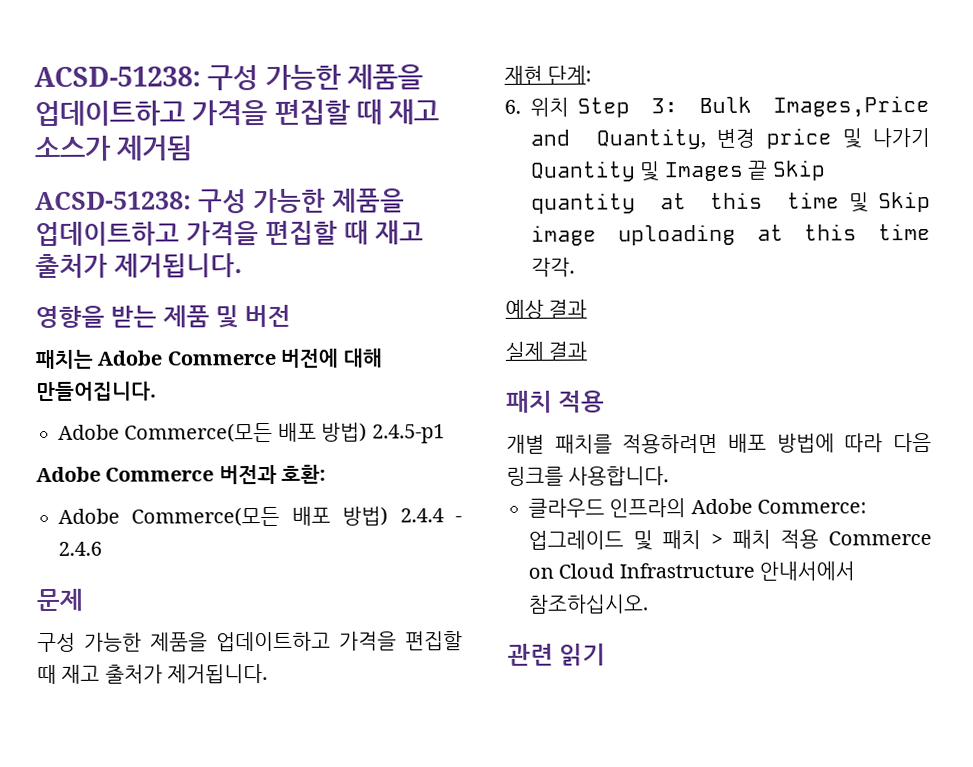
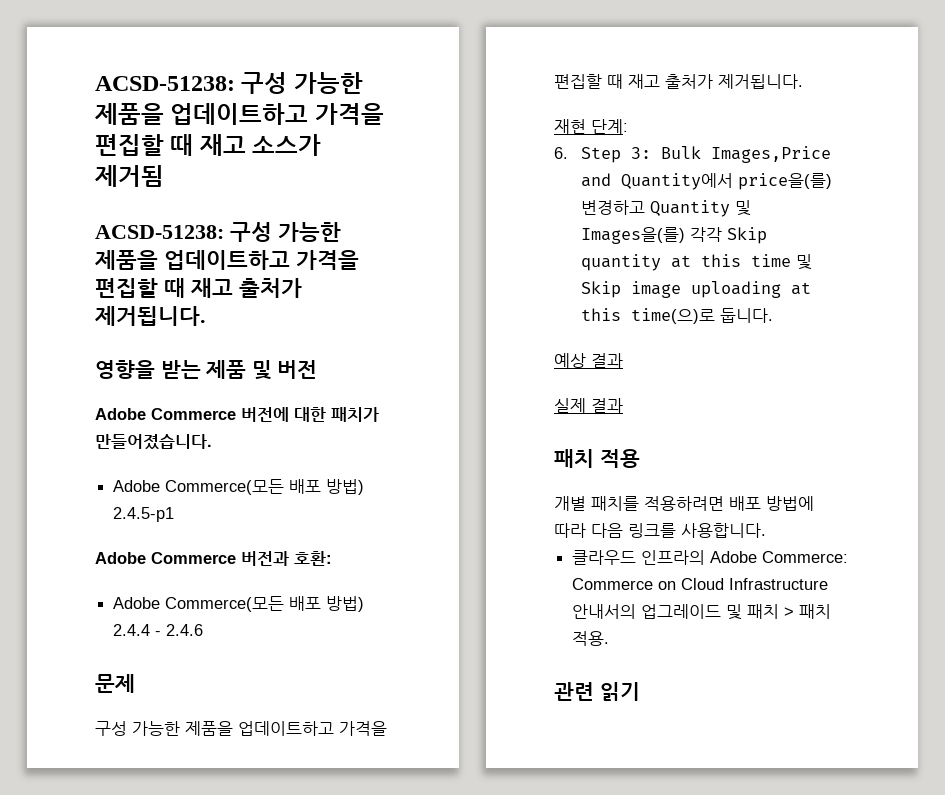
- 패치는 Adobe Commerce 버전에 대해 만들어집니다.
+ Adobe Commerce 버전에 대한 패치가 만들어졌습니다.
- 6. 위치 Step 3: Bulk Images,Price and Quantity, 변경 price 및 나가기 Quantity 및 Images 끝 Skip quantity at this time 및 Skip image uploading at this time 각각.
+ 6. Step 3: Bulk Images,Price and Quantity에서 price을(를) 변경하고 Quantity 및 Images을(를) 각각 Skip quantity at this time 및 Skip image uploading at this time(으)로 둡니다.
- 클라우드 인프라의 Adobe Commerce: 업그레이드 및 패치 > 패치 적용 Commerce on Cloud Infrastructure 안내서에서 참조하십시오.
+ 클라우드 인프라의 Adobe Commerce: Commerce on Cloud Infrastructure 안내서의 업그레이드 및 패치 > 패치 적용.

